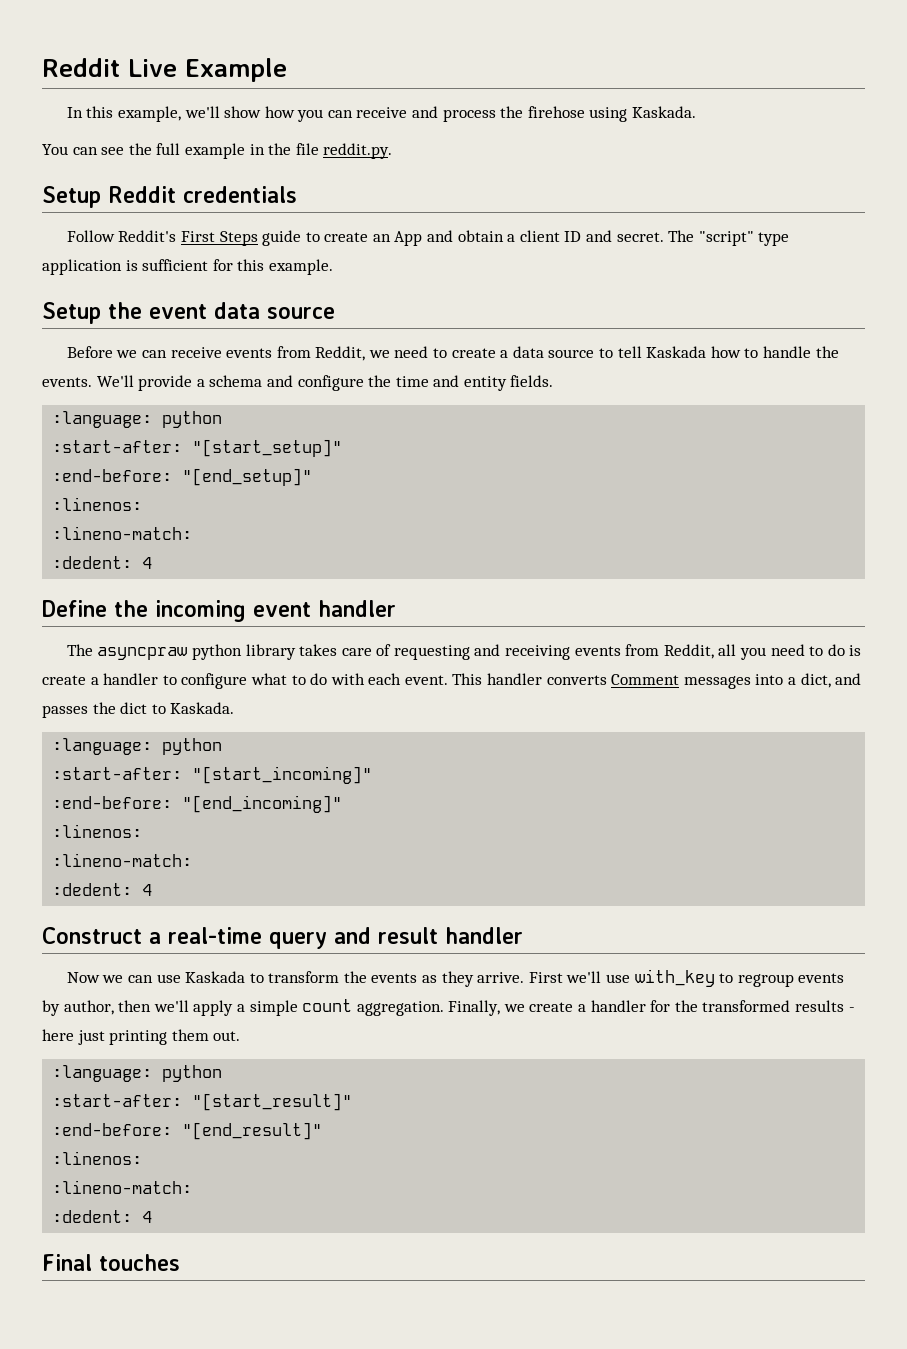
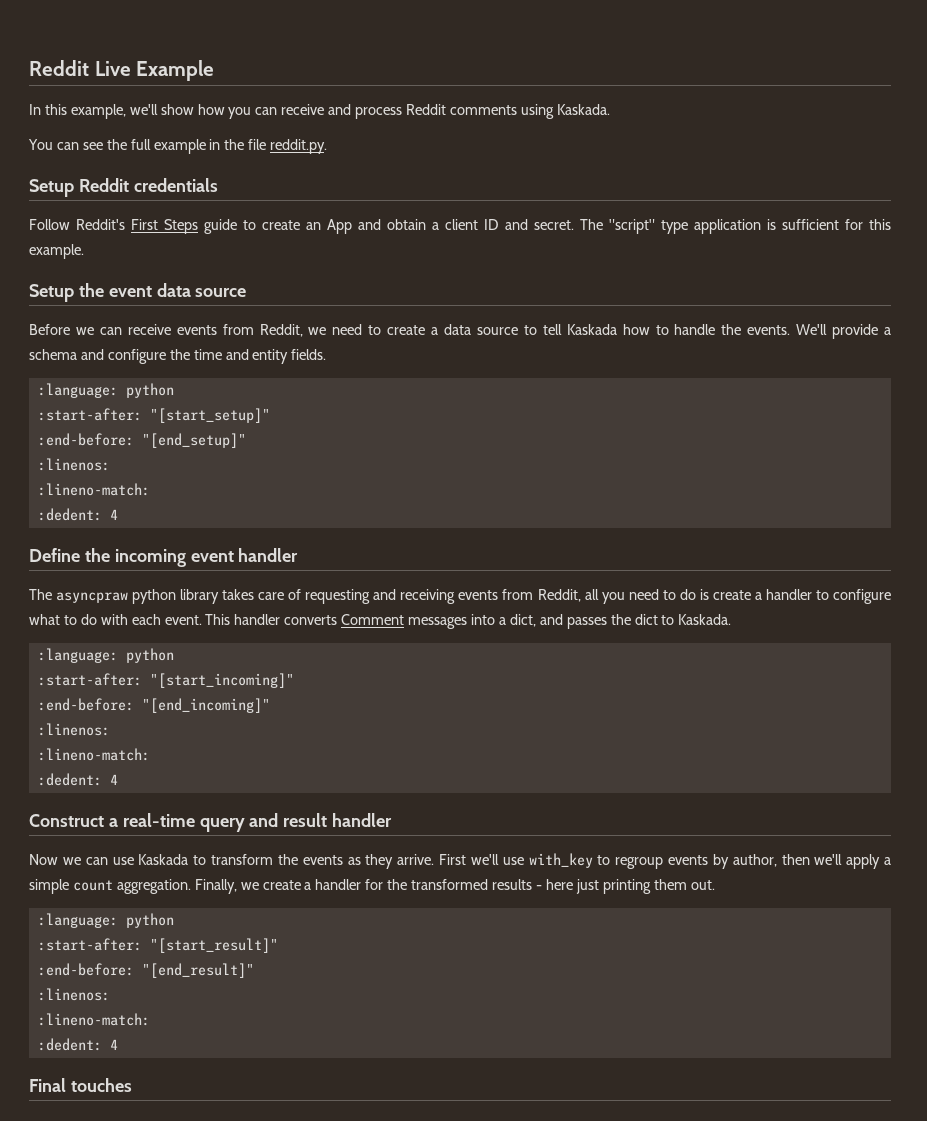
- In this example, we'll show how you can receive and process the firehose using Kaskada.
+ In this example, we'll show how you can receive and process Reddit comments using Kaskada.

